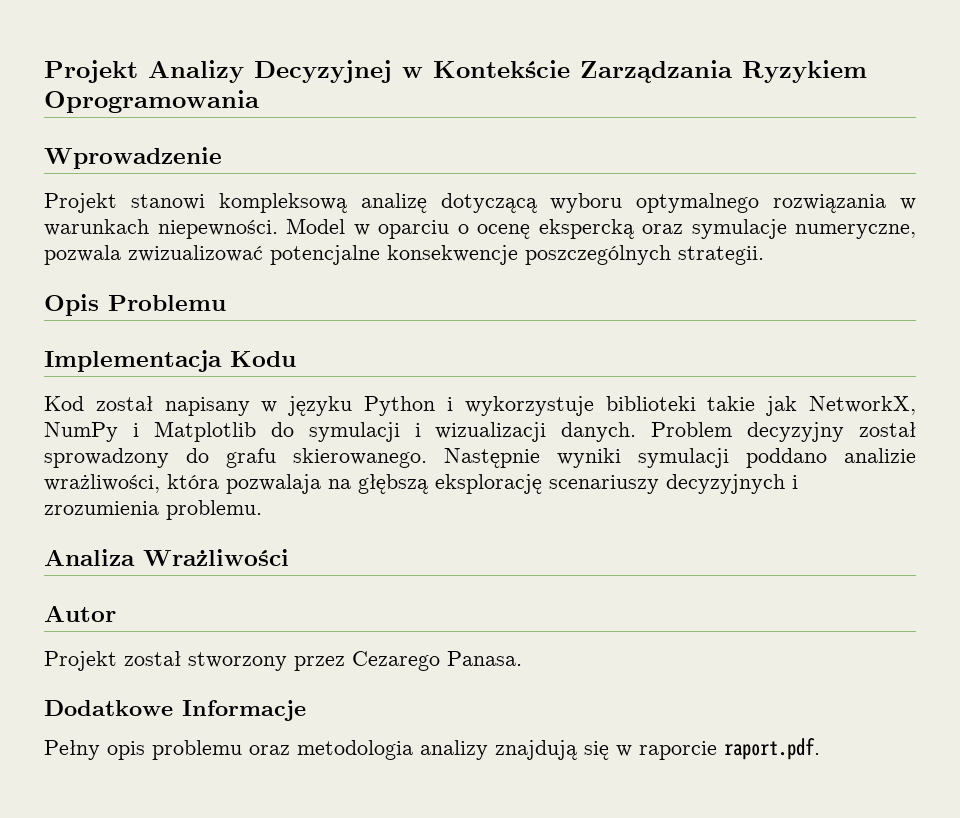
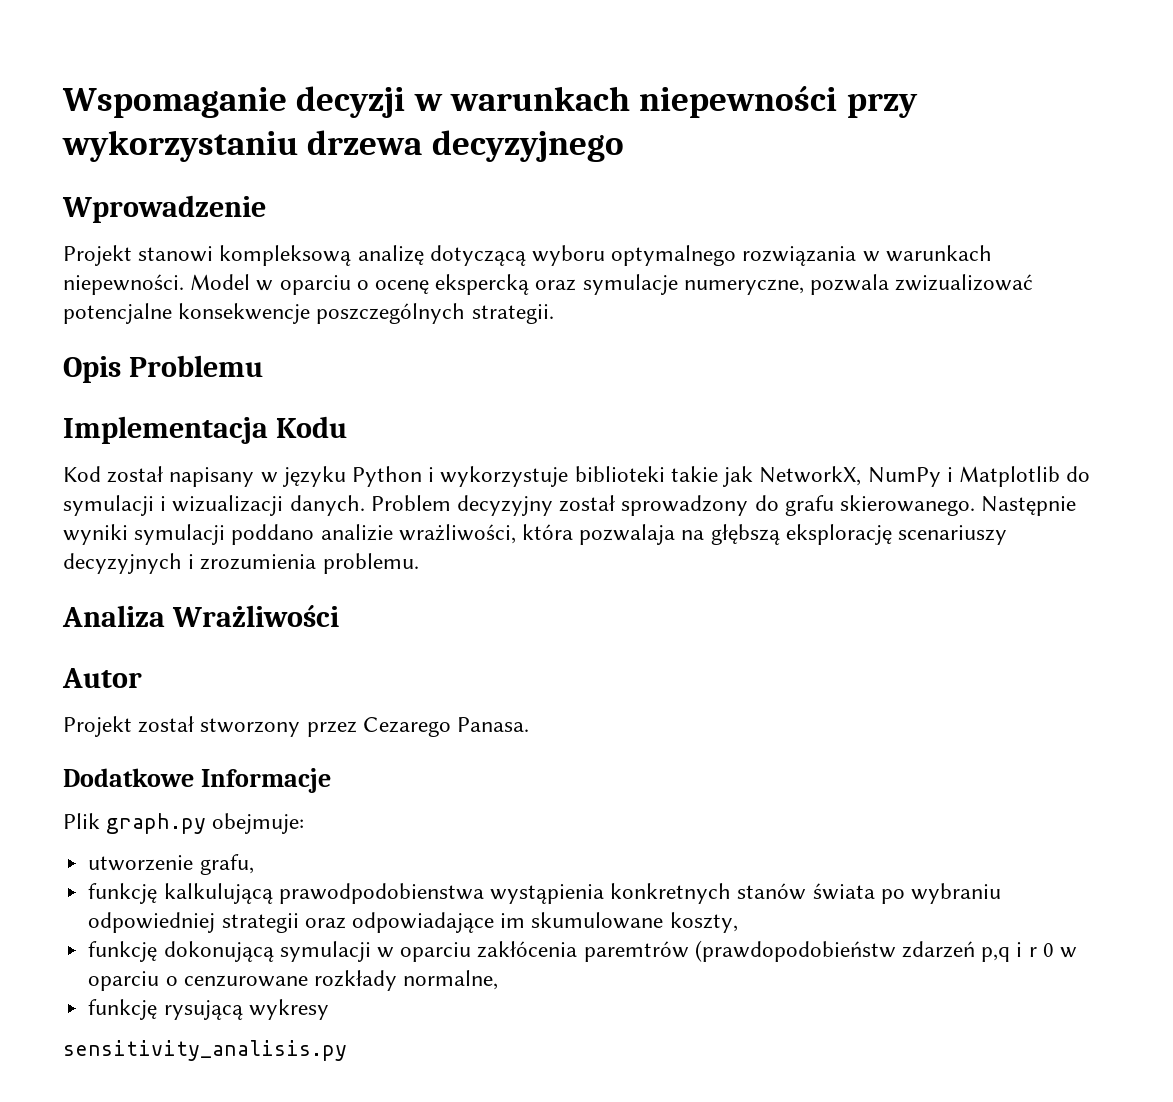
- Projekt Analizy Decyzyjnej w Kontekście Zarządzania Ryzykiem Oprogramowania
+ Wspomaganie decyzji w warunkach niepewności przy wykorzystaniu drzewa decyzyjnego
- Pełny opis problemu oraz metodologia analizy znajdują się w raporcie raport.pdf.
+ Plik graph.py obejmuje:
+ utworzenie grafu,
+ funkcję kalkulującą prawodpodobienstwa wystąpienia konkretnych stanów świata po wybraniu odpowiedniej strategii oraz odpowiadające im skumulowane koszty,
+ funkcję dokonującą symulacji w oparciu zakłócenia paremtrów (prawdopodobieństw zdarzeń p,q i r 0 w oparciu o cenzurowane rozkłady normalne,
+ funkcję rysującą wykresy
+ sensitivity_analisis.py

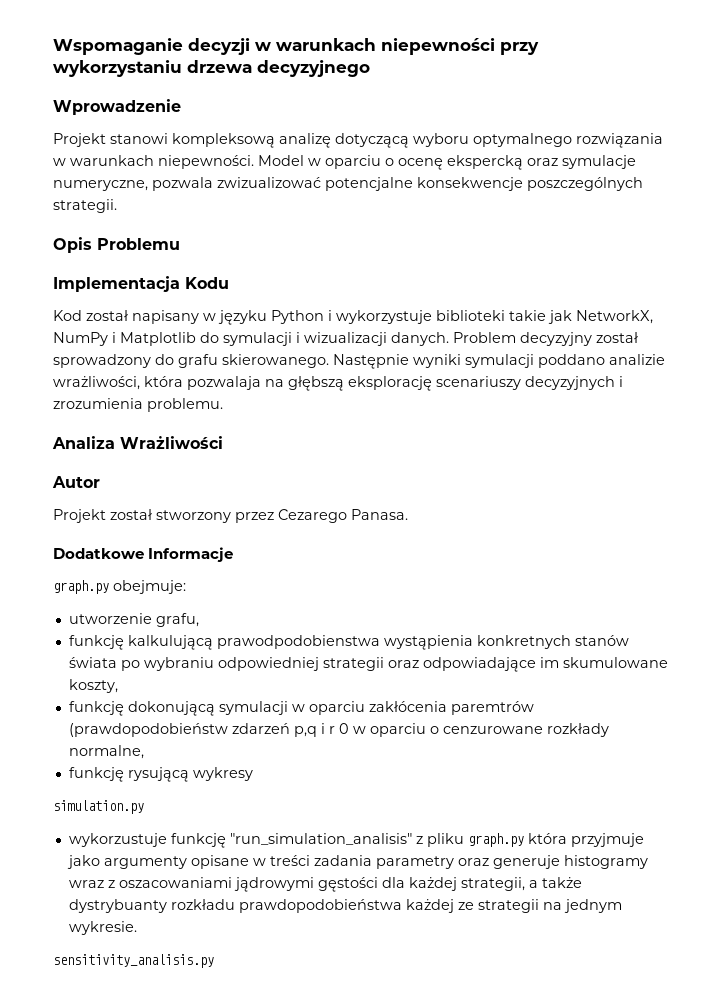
- Plik graph.py obejmuje:
+ graph.py obejmuje:
+ simulation.py
+ wykorzustuje funkcję "run_simulation_analisis" z pliku graph.py która przyjmuje jako argumenty opisane w treści zadania parametry oraz generuje histogramy wraz z oszacowaniami jądrowymi gęstości dla każdej strategii, a także dystrybuanty rozkładu prawdopodobieństwa każdej ze strategii na jednym wykresie.

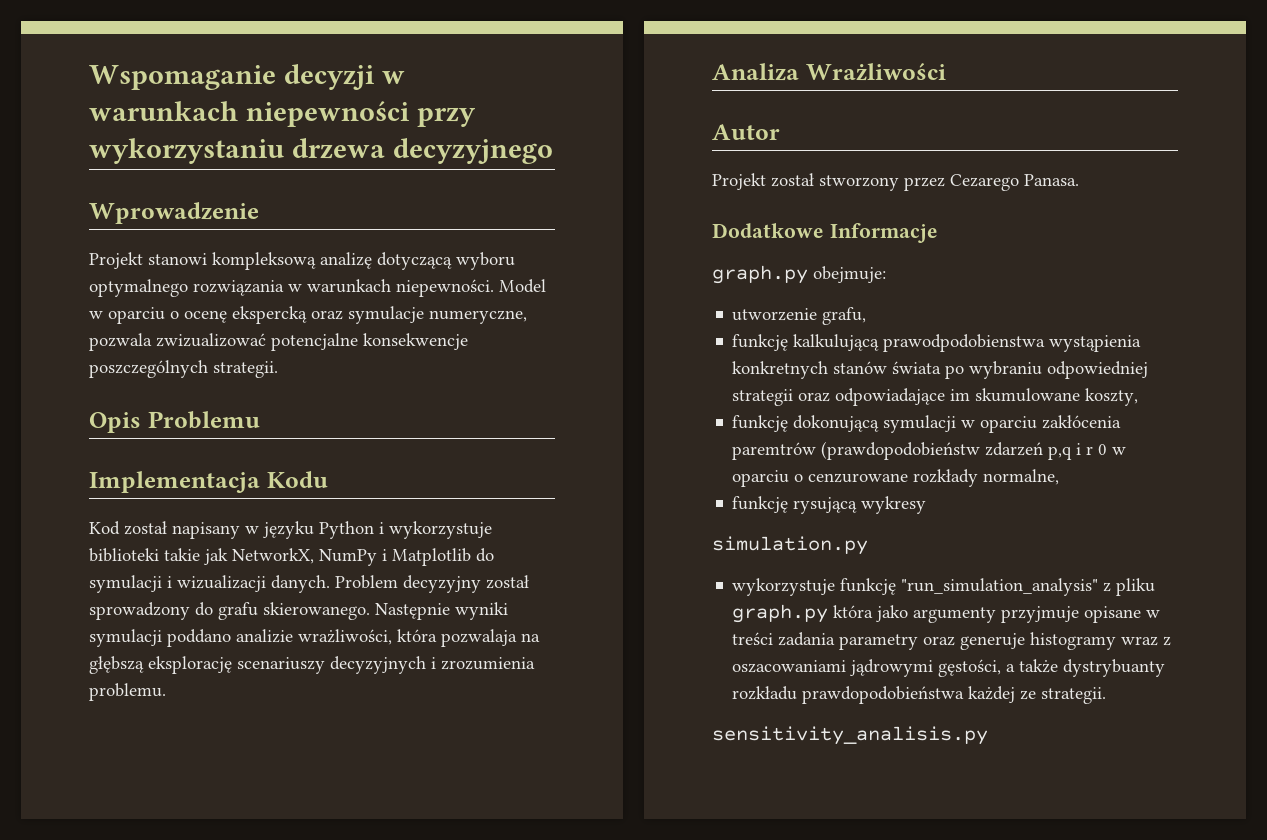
- wykorzustuje funkcję "run_simulation_analisis" z pliku graph.py która przyjmuje jako argumenty opisane w treści zadania parametry oraz generuje histogramy wraz z oszacowaniami jądrowymi gęstości dla każdej strategii, a także dystrybuanty rozkładu prawdopodobieństwa każdej ze strategii na jednym wykresie.
+ wykorzystuje funkcję "run_simulation_analysis" z pliku graph.py która jako argumenty przyjmuje opisane w treści zadania parametry oraz generuje histogramy wraz z oszacowaniami jądrowymi gęstości, a także dystrybuanty rozkładu prawdopodobieństwa każdej ze strategii.

